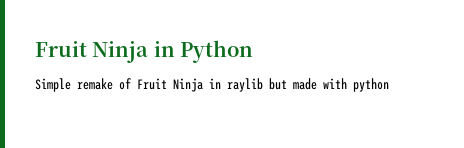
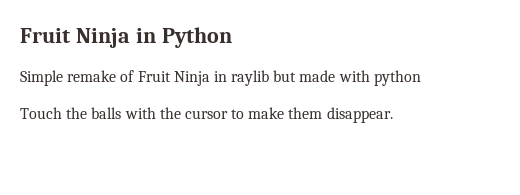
+ Touch the balls with the cursor to make them disappear.

